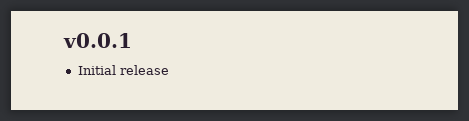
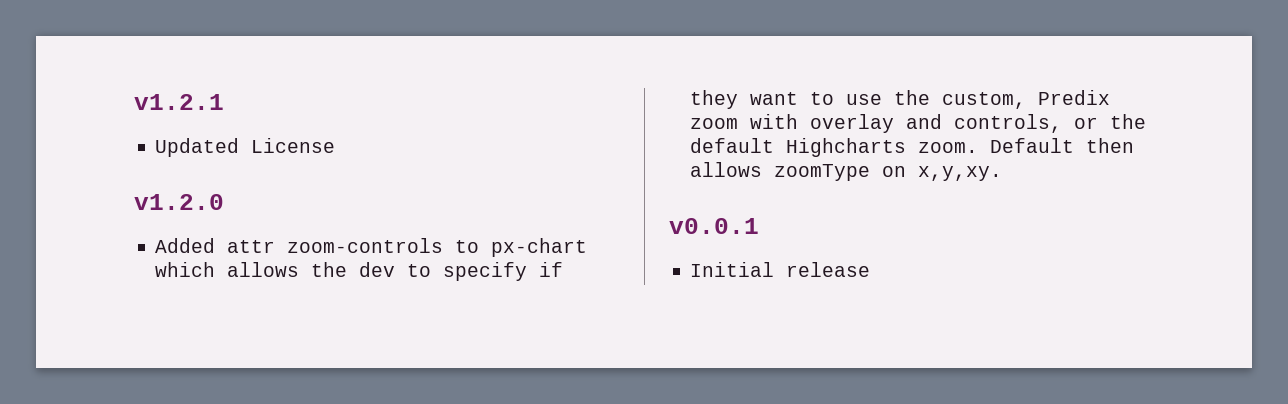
+ v1.2.1
+ Updated License
+ v1.2.0
+ Added attr zoom-controls to px-chart which allows the dev to specify if they want to use the custom, Predix zoom with overlay and controls, or the default Highcharts zoom. Default then allows zoomType on x,y,xy.

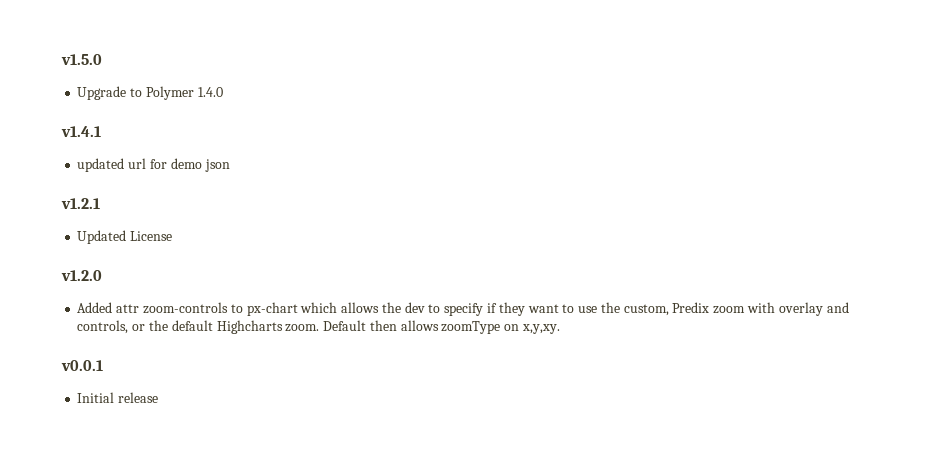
+ v1.5.0
+ Upgrade to Polymer 1.4.0
+ v1.4.1
+ updated url for demo json

